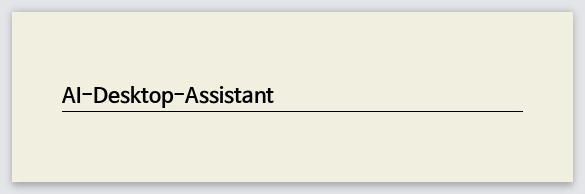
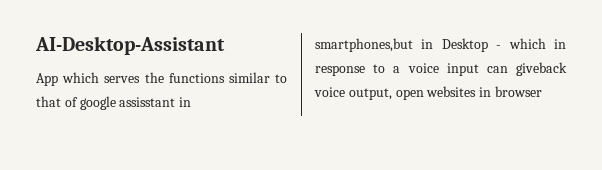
+ App which serves the functions similar to that of google assisstant in smartphones,but in Desktop - which in response to a voice input can giveback voice output, open websites in browser

